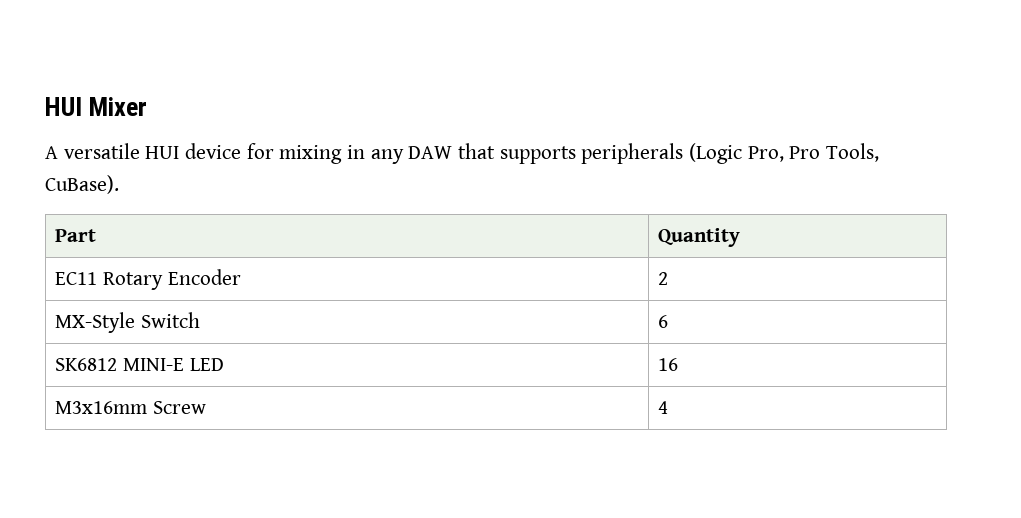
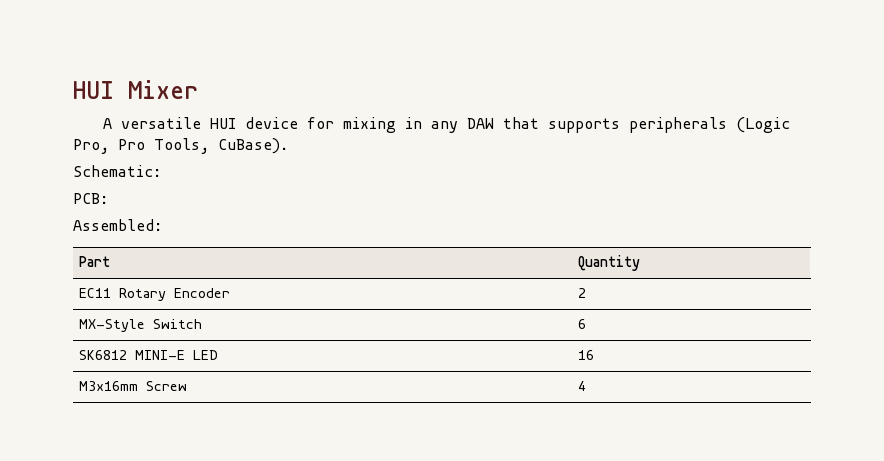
+ Schematic:
+ PCB:
+ Assembled:

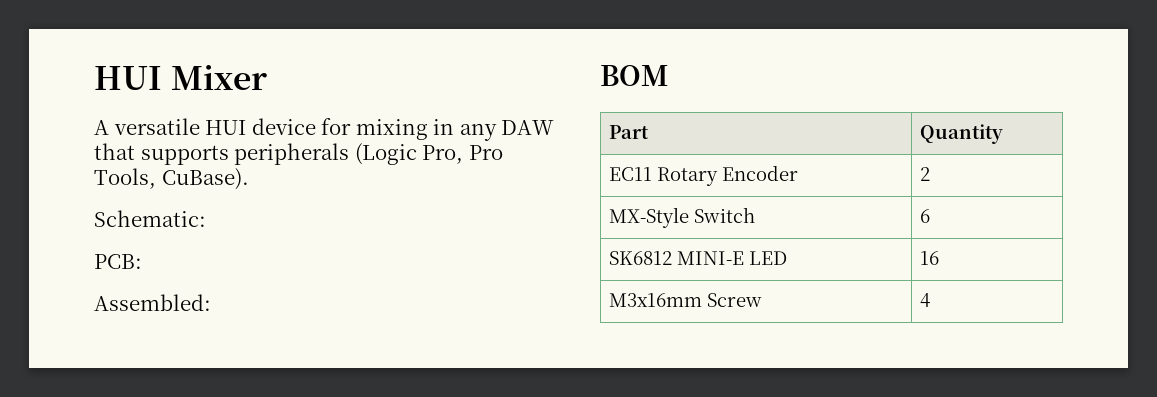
+ BOM

